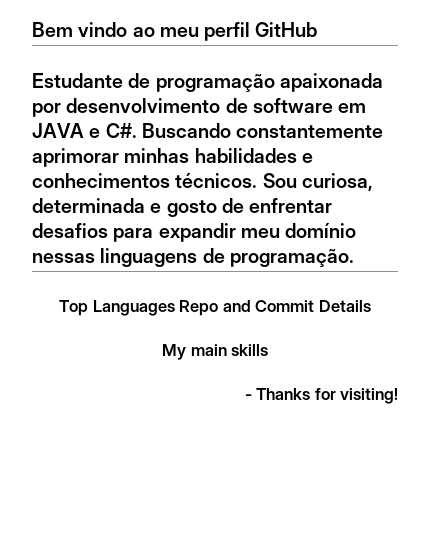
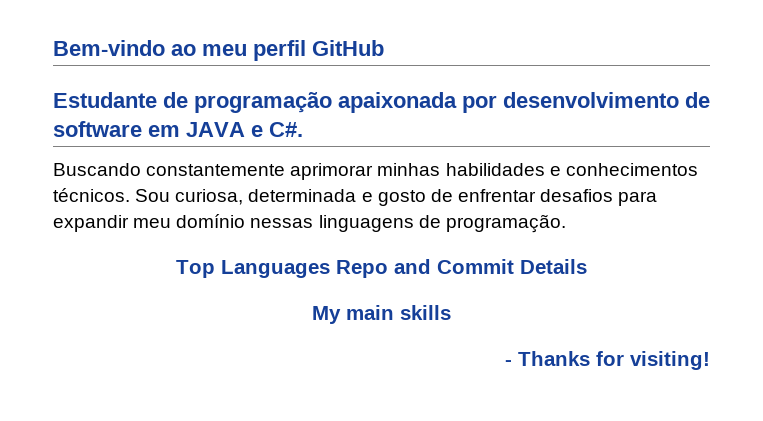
- Bem vindo ao meu perfil GitHub
+ Bem-vindo ao meu perfil GitHub
- Estudante de programação apaixonada por desenvolvimento de software em JAVA e C#. Buscando constantemente aprimorar minhas habilidades e conhecimentos técnicos.
+ Estudante de programação apaixonada por desenvolvimento de software em JAVA e C#.
+ Buscando constantemente aprimorar minhas habilidades e conhecimentos técnicos.

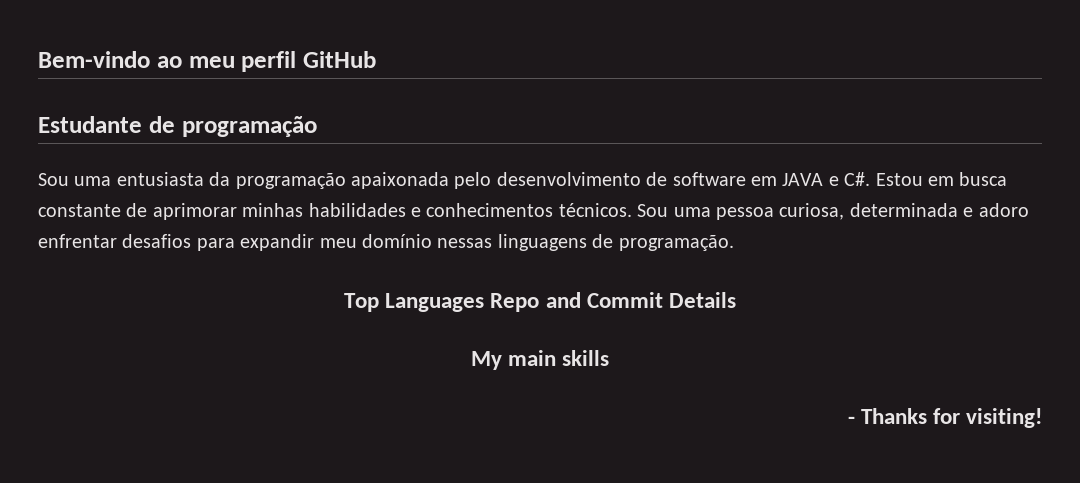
- Estudante de programação apaixonada por desenvolvimento de software em JAVA e C#.
- Buscando constantemente aprimorar minhas habilidades e conhecimentos técnicos.
+ Estudante de programação
+ Sou uma entusiasta da programação apaixonada pelo desenvolvimento de software em JAVA e C#. Estou em busca constante de aprimorar minhas habilidades e conhecimentos técnicos.
- Sou curiosa, determinada e gosto de enfrentar desafios para expandir meu domínio nessas linguagens de programação.
+ Sou uma pessoa curiosa, determinada e adoro enfrentar desafios para expandir meu domínio nessas linguagens de programação.

